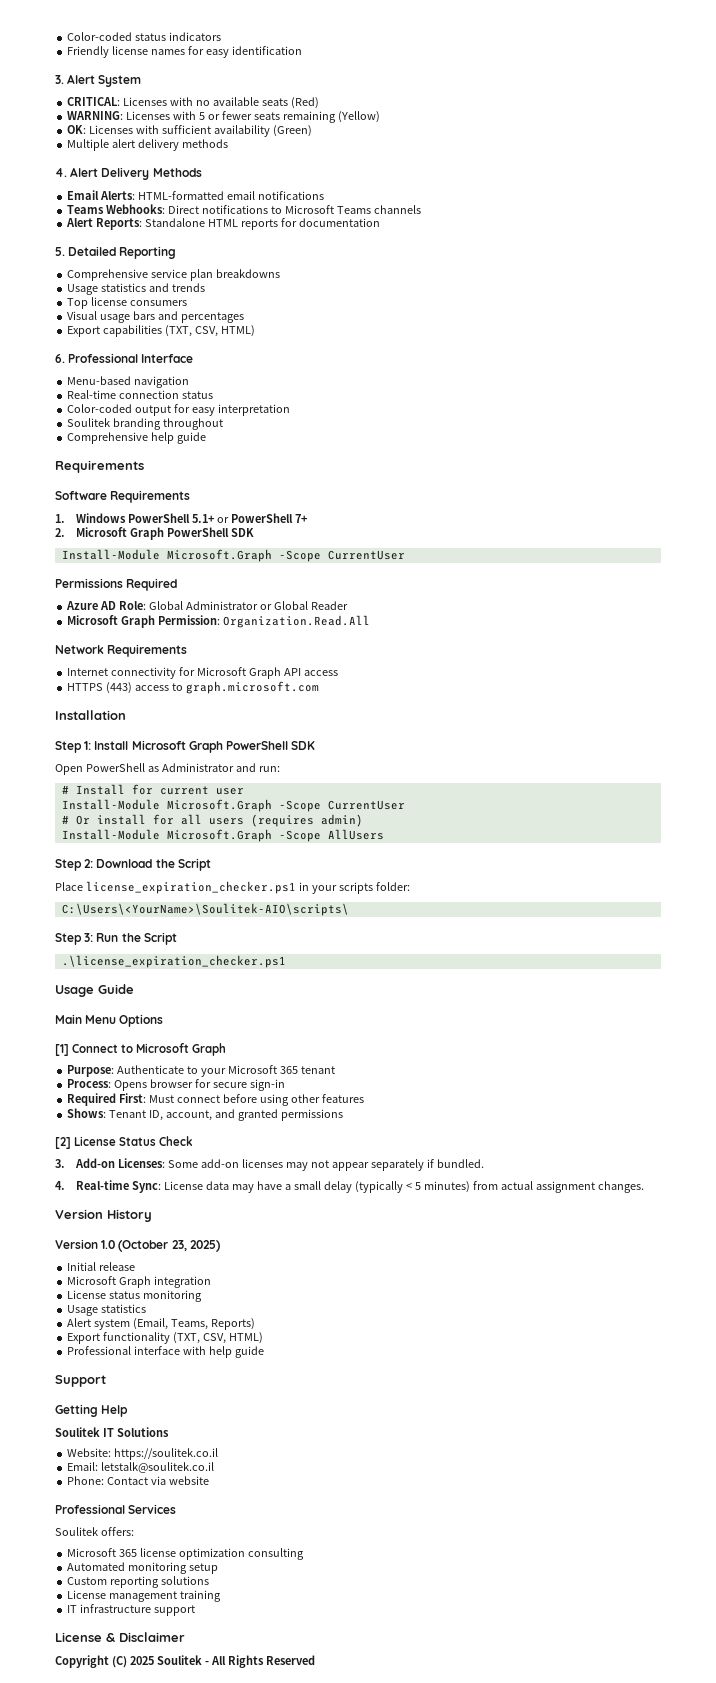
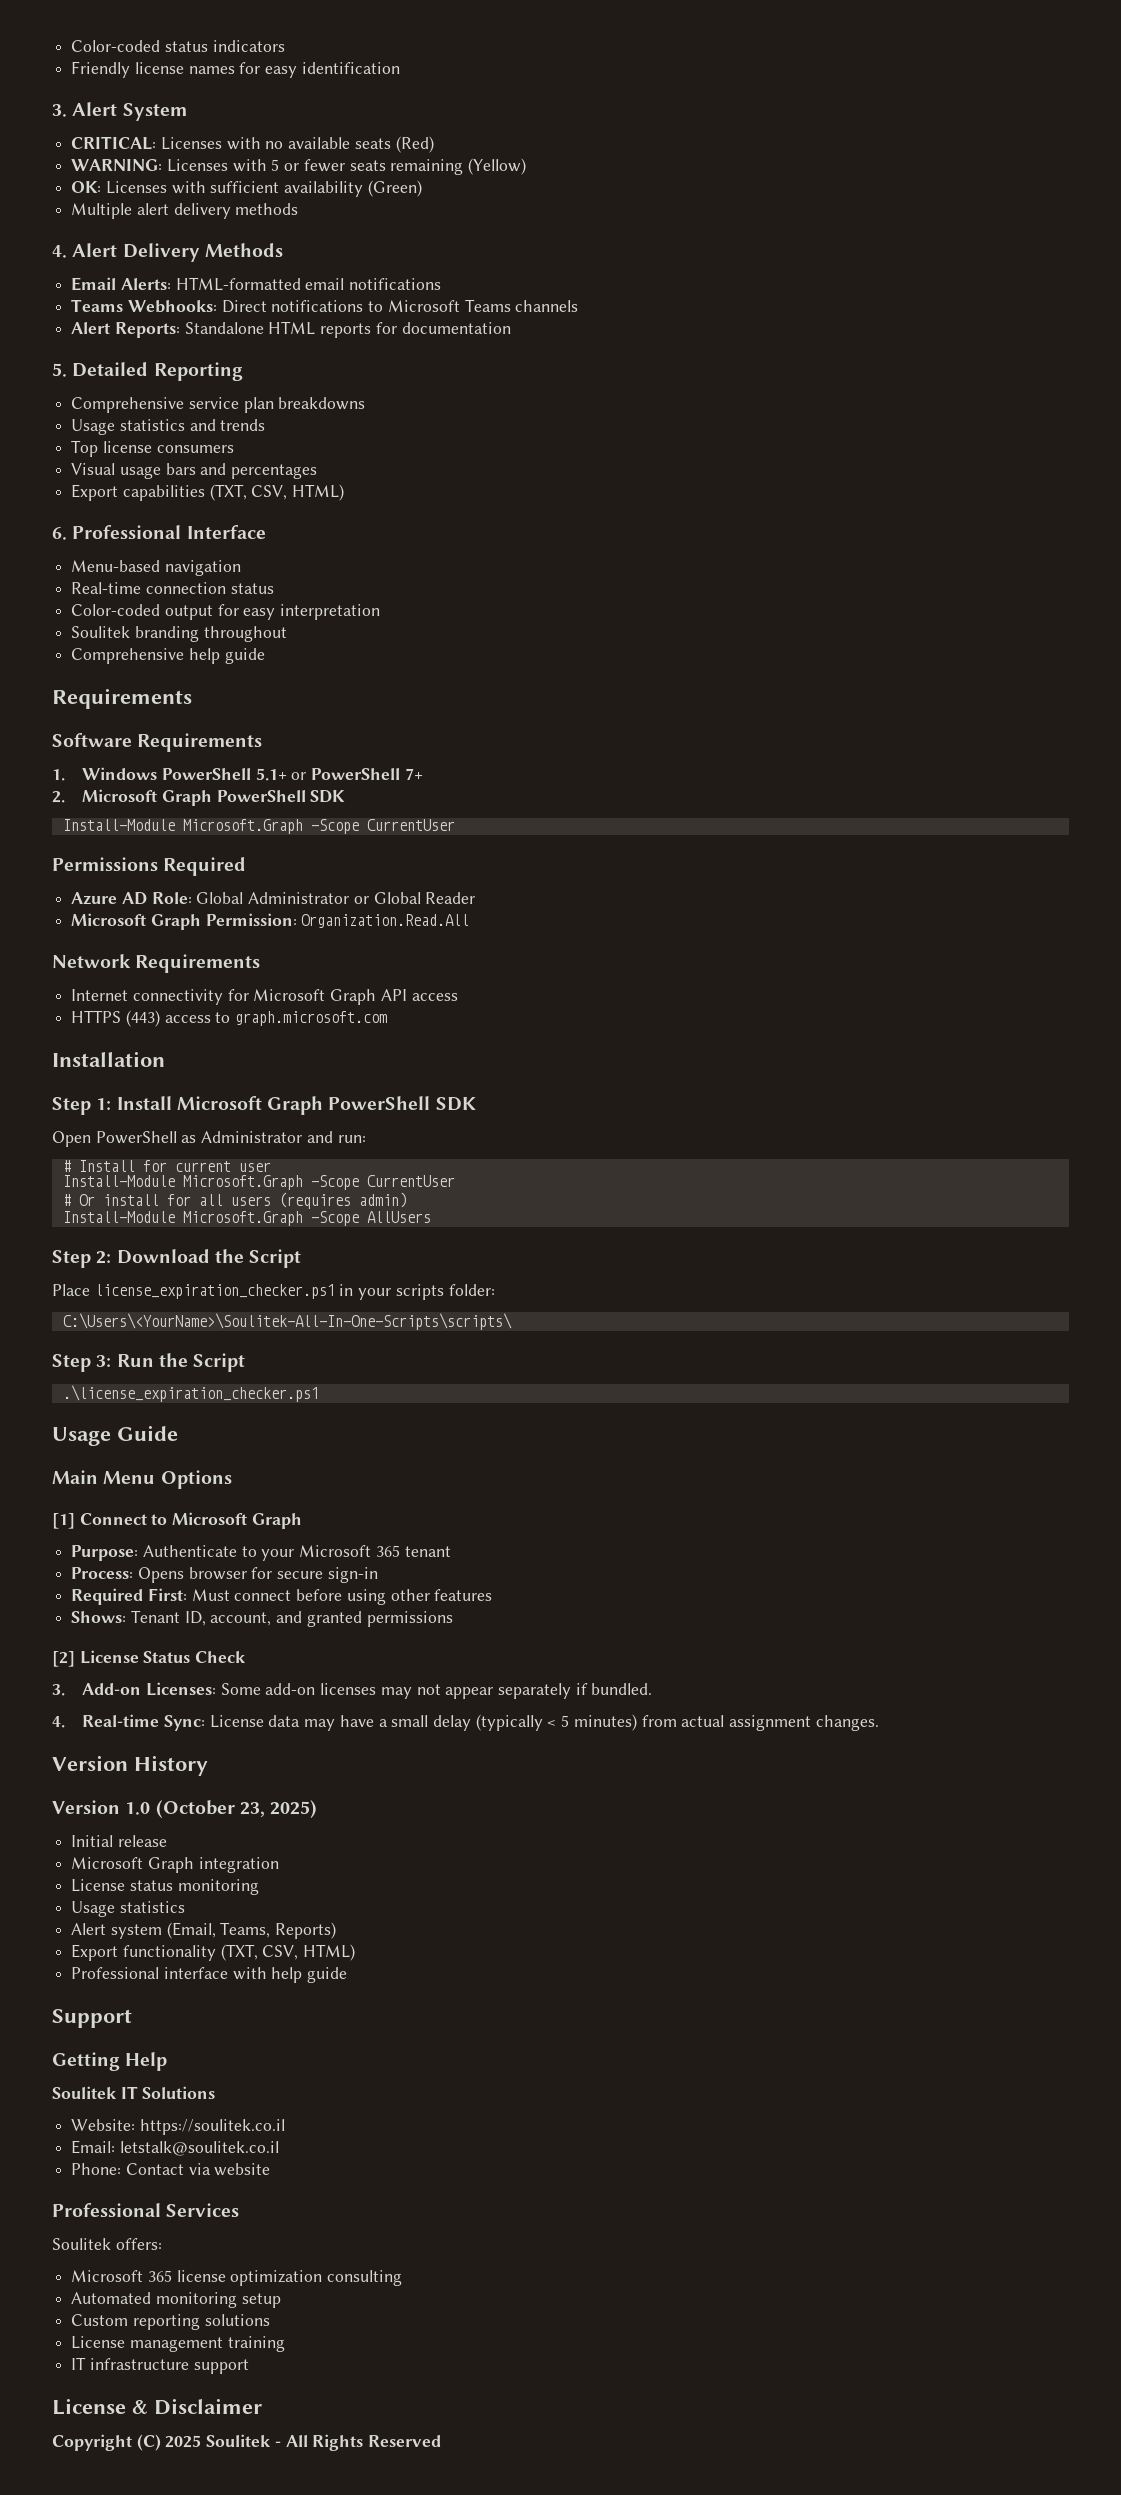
- C:\Users\<YourName>\Soulitek-AIO\scripts\
+ C:\Users\<YourName>\Soulitek-All-In-One-Scripts\scripts\

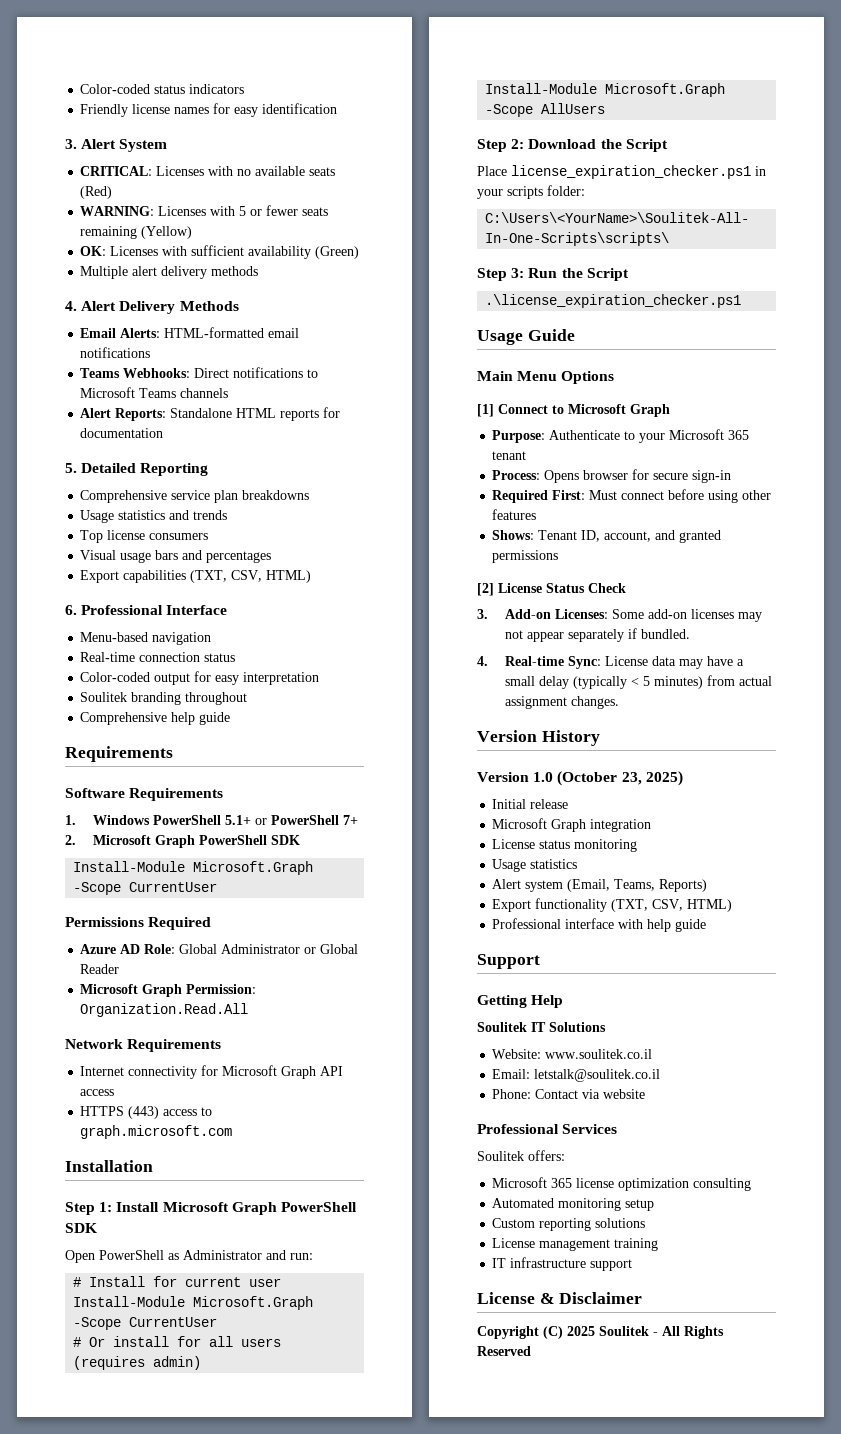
- Website: https://soulitek.co.il
+ Website: www.soulitek.co.il

